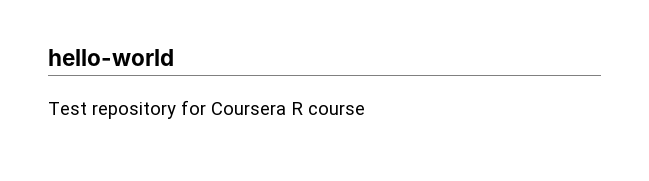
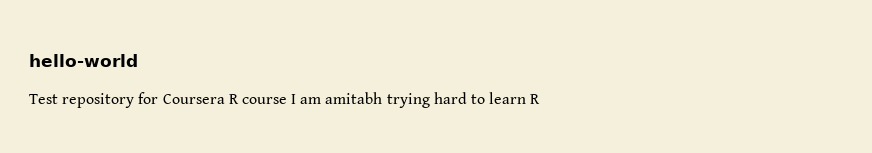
- Test repository for Coursera R course
+ Test repository for Coursera R course I am amitabh trying hard to learn R

